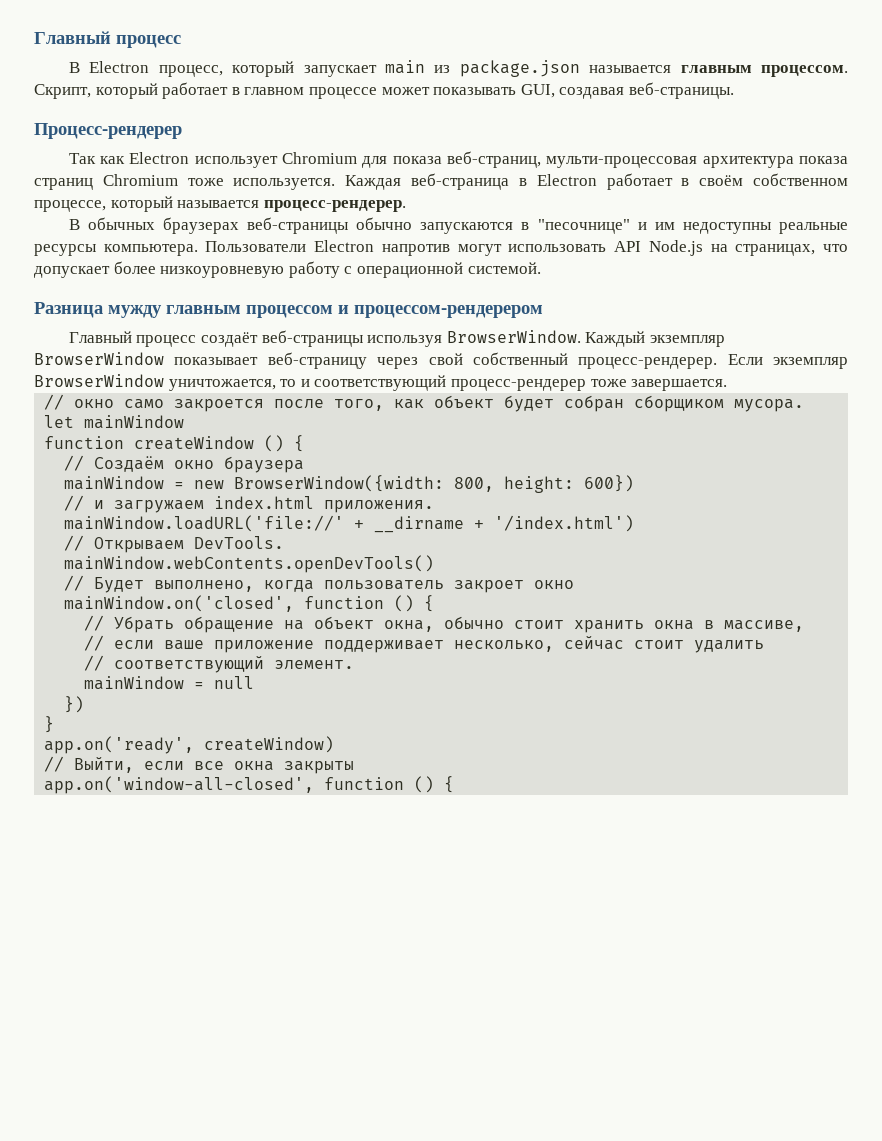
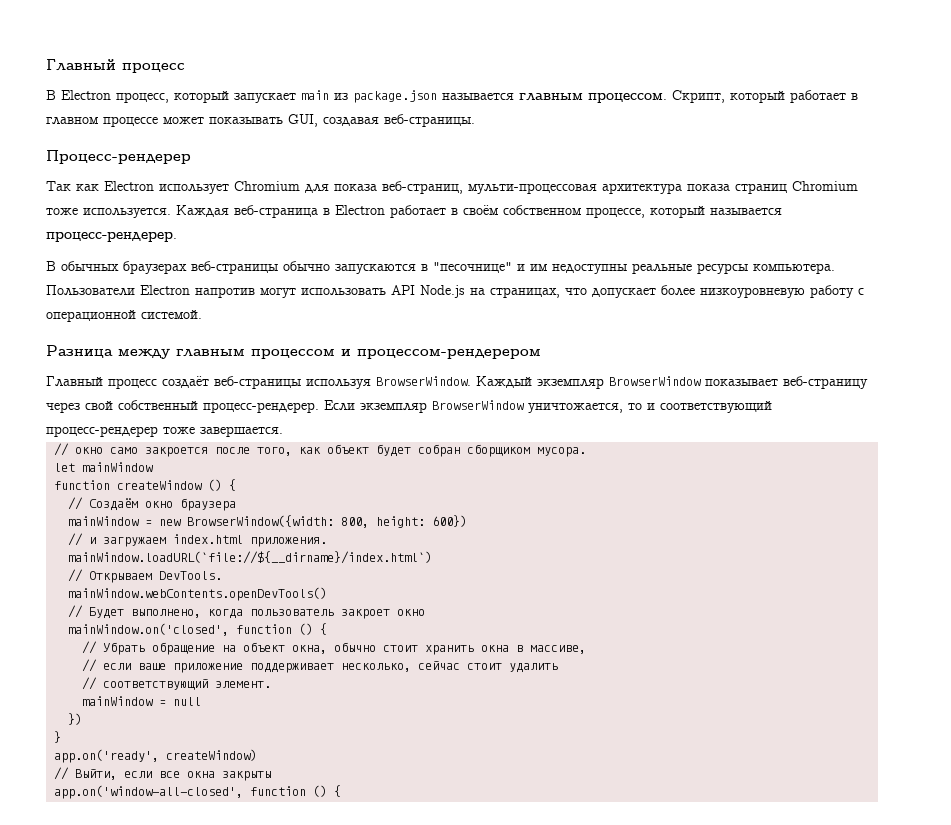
- Разница мужду главным процессом и процессом-рендерером
+ Разница между главным процессом и процессом-рендерером
- mainWindow.loadURL('file://' + __dirname + '/index.html')
+ mainWindow.loadURL(`file://${__dirname}/index.html`)

